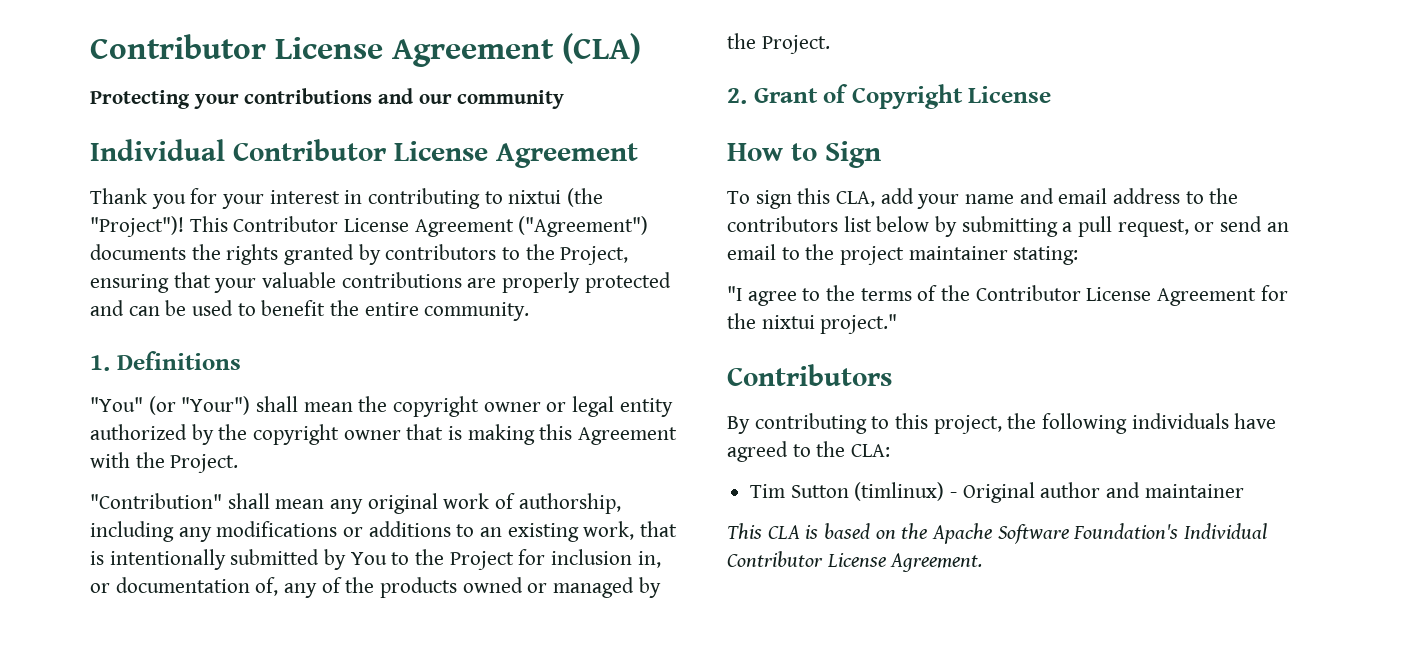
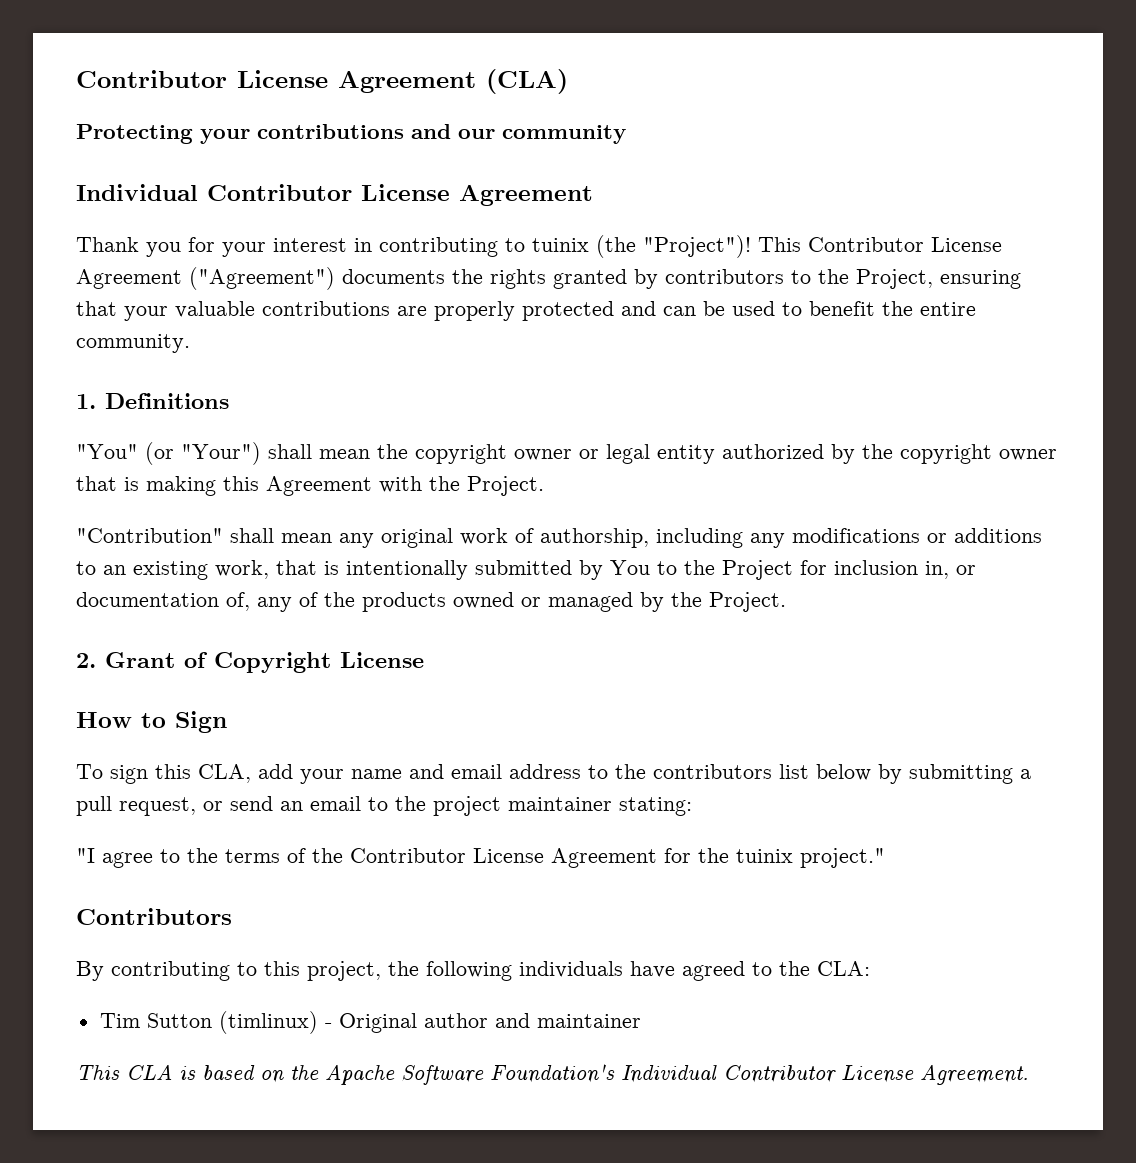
- Thank you for your interest in contributing to nixtui (the "Project")!
+ Thank you for your interest in contributing to tuinix (the "Project")!
- "I agree to the terms of the Contributor License Agreement for the nixtui project."
+ "I agree to the terms of the Contributor License Agreement for the tuinix project."

